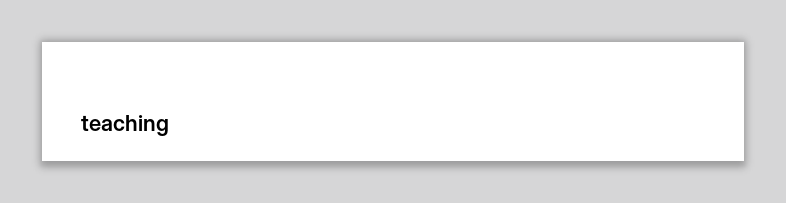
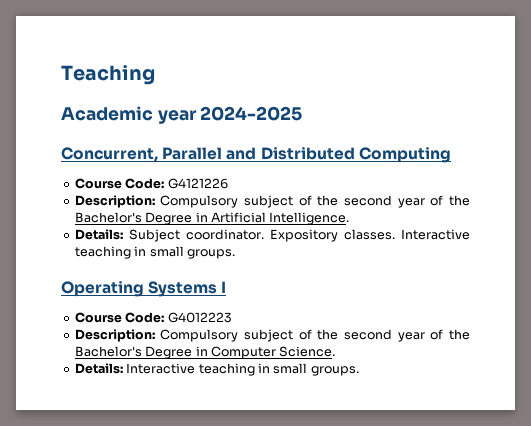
- teaching
+ Teaching
+ Academic year 2024-2025
+ Concurrent, Parallel and Distributed Computing
+ Course Code: G4121226
+ Description: Compulsory subject of the second year of the Bachelor's Degree in Artificial Intelligence.
+ Details: Subject coordinator. Expository classes. Interactive teaching in small groups.
+ Operating Systems I
+ Course Code: G4012223
+ Description: Compulsory subject of the second year of the Bachelor's Degree in Computer Science.
+ Details: Interactive teaching in small groups.

